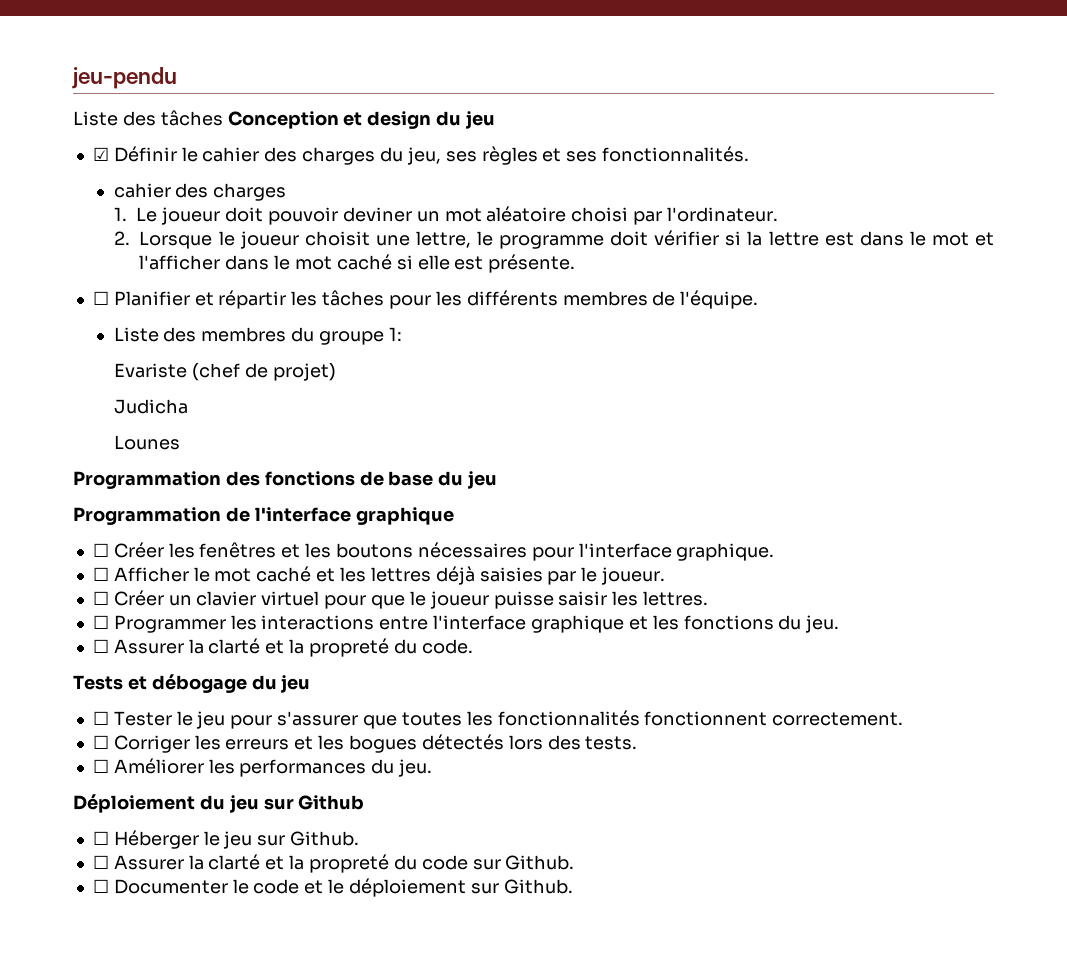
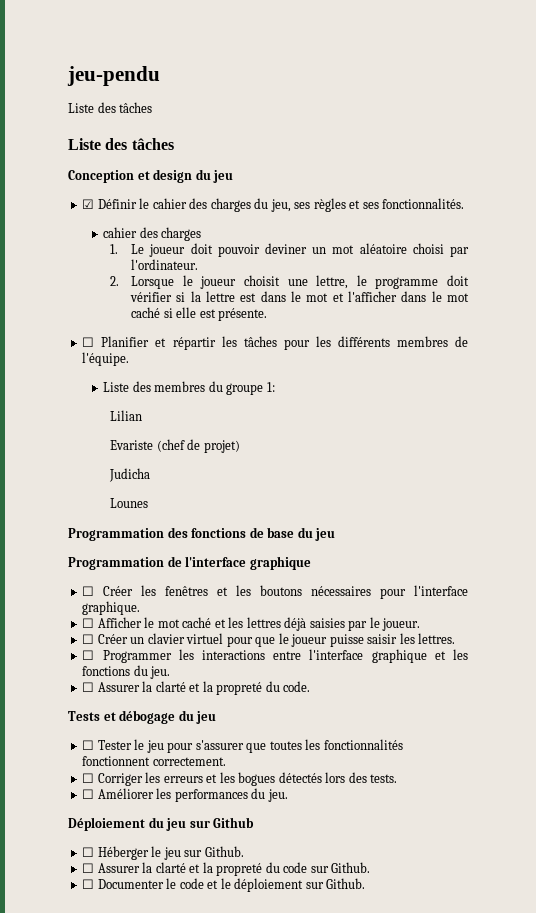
  jeu-pendu
- Liste des tâches Conception et design du jeu
+ Liste des tâches
+ Liste des tâches
+ Conception et design du jeu
+ Lilian

